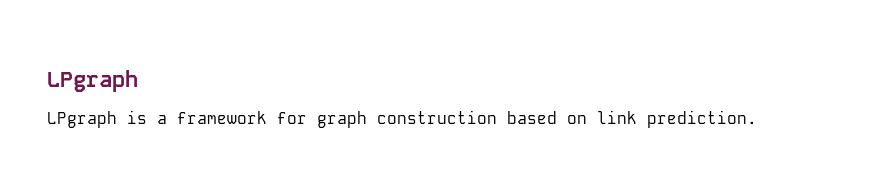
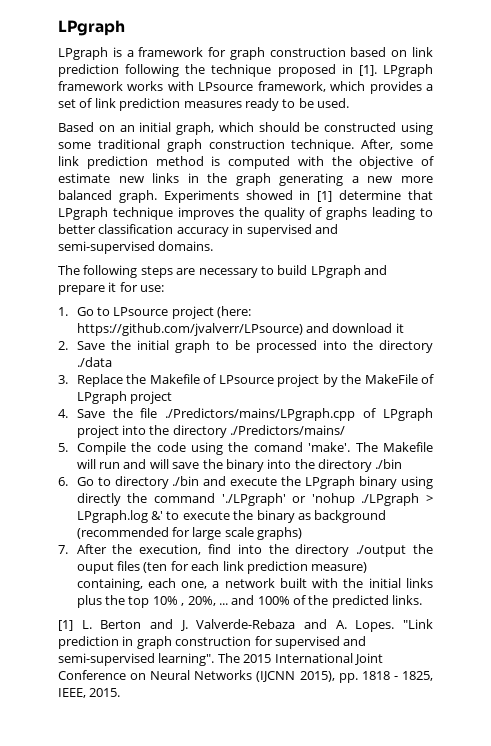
- LPgraph is a framework for graph construction based on link prediction.
+ LPgraph is a framework for graph construction based on link prediction following the technique proposed in [1]. LPgraph framework works with LPsource framework, which provides a set of link prediction measures ready to be used.
+ Based on an initial graph, which should be constructed using some traditional graph construction technique. After, some link prediction method is computed with the objective of estimate new links in the graph generating a new more balanced graph. Experiments showed in [1] determine that LPgraph technique improves the quality of graphs leading to better classification accuracy in supervised and semi-supervised domains.
+ The following steps are necessary to build LPgraph and prepare it for use:
+ 1. Go to LPsource project (here: https://github.com/jvalverr/LPsource) and download it
+ 2. Save the initial graph to be processed into the directory ./data
+ 3. Replace the Makefile of LPsource project by the MakeFile of LPgraph project
+ 4. Save the file ./Predictors/mains/LPgraph.cpp of LPgraph project into the directory ./Predictors/mains/
+ 5. Compile the code using the comand 'make'. The Makefile will run and will save the binary into the directory ./bin
+ 6. Go to directory ./bin and execute the LPgraph binary using directly the command './LPgraph' or 'nohup ./LPgraph > LPgraph.log &' to execute the binary as background (recommended for large scale graphs)
+ 7. After the execution, find into the directory ./output the ouput files (ten for each link prediction measure) containing, each one, a network built with the initial links plus the top 10% , 20%, ... and 100% of the predicted links.
+ [1] L. Berton and J. Valverde-Rebaza and A. Lopes. "Link prediction in graph construction for supervised and semi-supervised learning". The 2015 International Joint Conference on Neural Networks (IJCNN 2015), pp. 1818 - 1825, IEEE, 2015.

